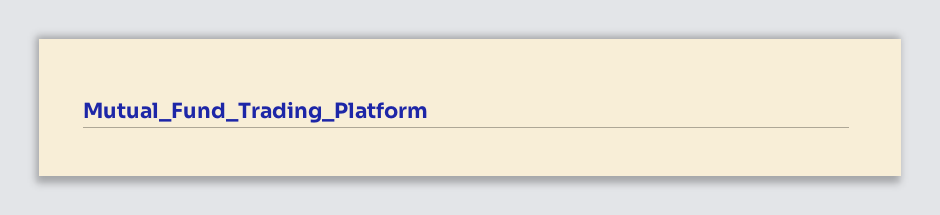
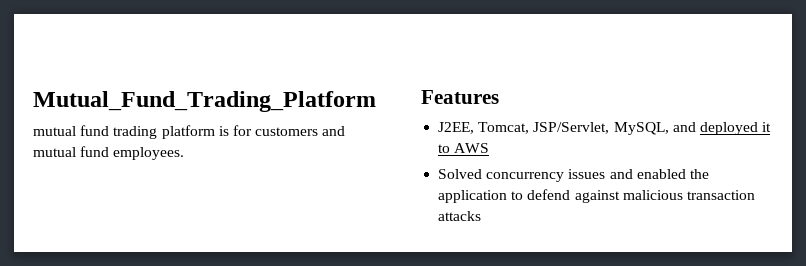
+ mutual fund trading platform is for customers and mutual fund employees.
+ Features
+ J2EE, Tomcat, JSP/Servlet, MySQL, and deployed it to AWS
+ Solved concurrency issues and enabled the application to defend against malicious transaction attacks

